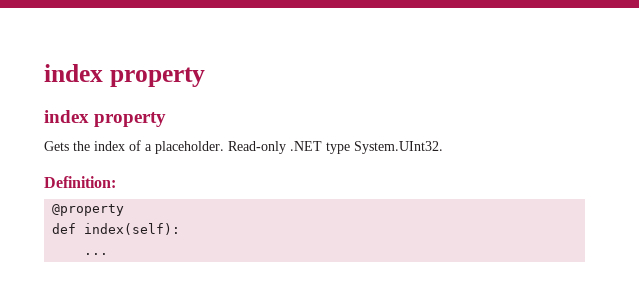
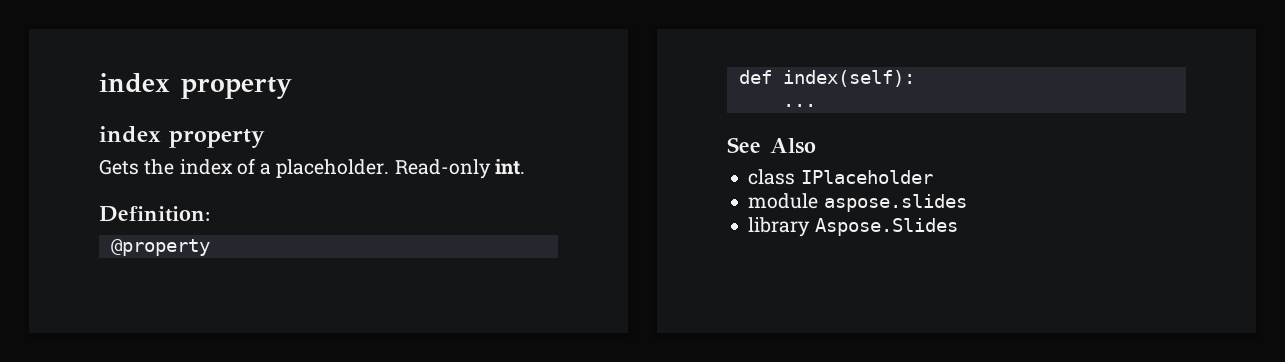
- Read-only .NET type System.UInt32.
+ Read-only int.
+ See Also
+ class IPlaceholder
+ module aspose.slides
+ library Aspose.Slides

